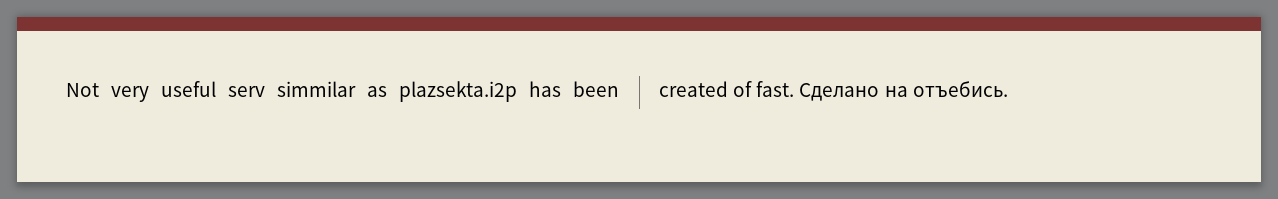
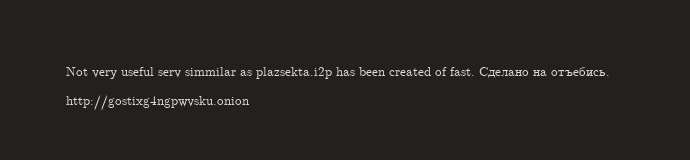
+ http://gostixg4ngpwvsku.onion

